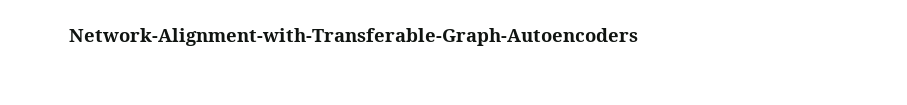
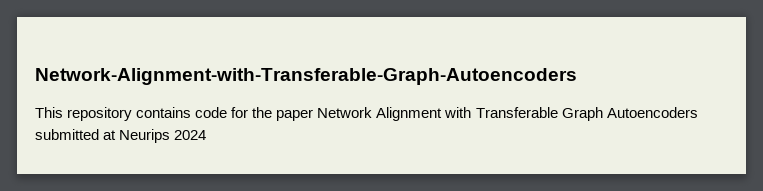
+ This repository contains code for the paper Network Alignment with Transferable Graph Autoencoders submitted at Neurips 2024

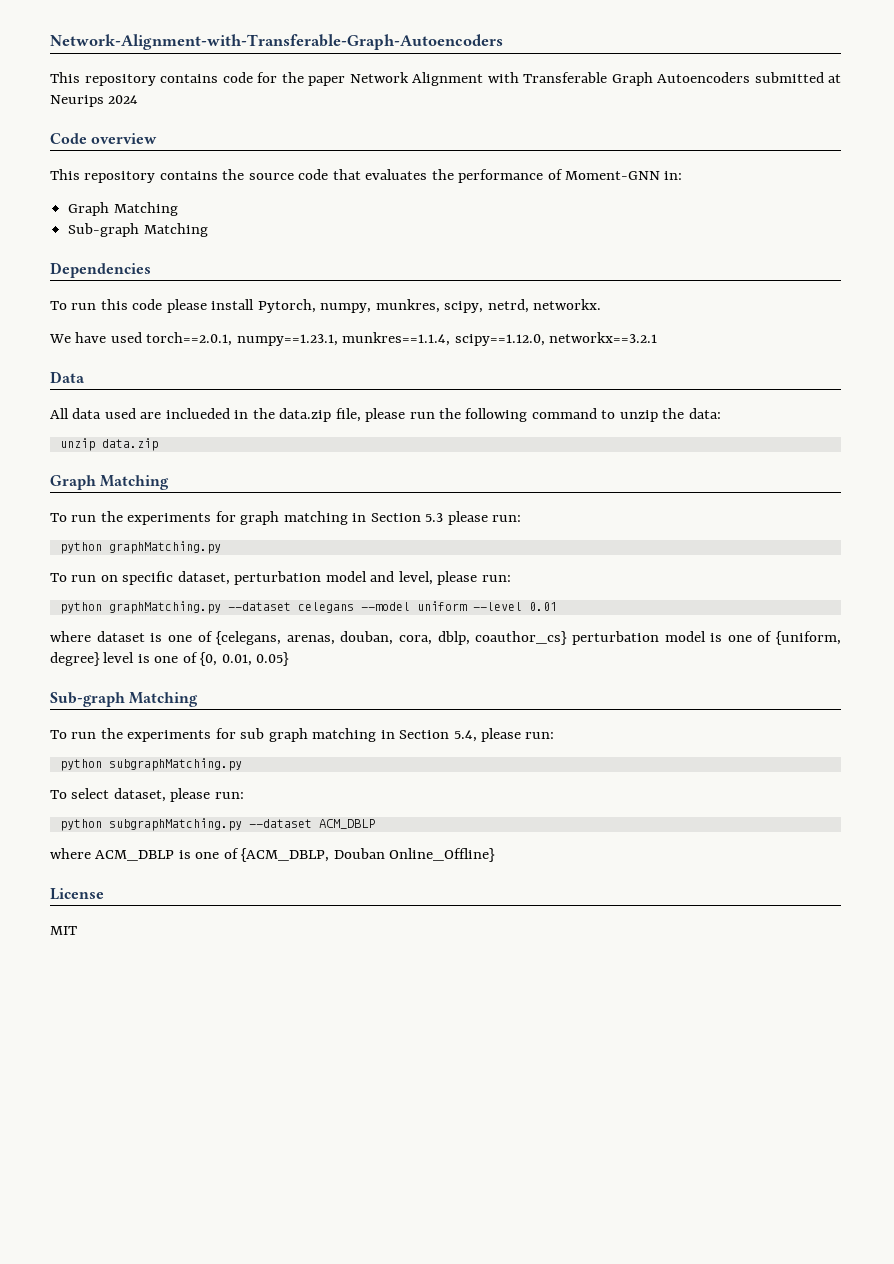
+ Code overview
+ This repository contains the source code that evaluates the performance of Moment-GNN in:
+ Graph Matching
+ Sub-graph Matching
+ Dependencies
+ To run this code please install Pytorch, numpy, munkres, scipy, netrd, networkx.
+ We have used torch==2.0.1, numpy==1.23.1, munkres==1.1.4, scipy==1.12.0, networkx==3.2.1
+ Data
+ All data used are inclueded in the data.zip file, please run the following command to unzip the data:
+ unzip data.zip
+ Graph Matching
+ To run the experiments for graph matching in Section 5.3 please run:
+ python graphMatching.py
+ To run on specific dataset, perturbation model and level, please run:
+ python graphMatching.py --dataset celegans --model uniform --level 0.01
+ where dataset is one of {celegans, arenas, douban, cora, dblp, coauthor_cs} perturbation model is one of {uniform, degree} level is one of {0, 0.01, 0.05}
+ Sub-graph Matching
+ To run the experiments for sub graph matching in Section 5.4, please run:
+ python subgraphMatching.py
+ To select dataset, please run:
+ python subgraphMatching.py --dataset ACM_DBLP
+ where ACM_DBLP is one of {ACM_DBLP, Douban Online_Offline}
+ License
+ MIT

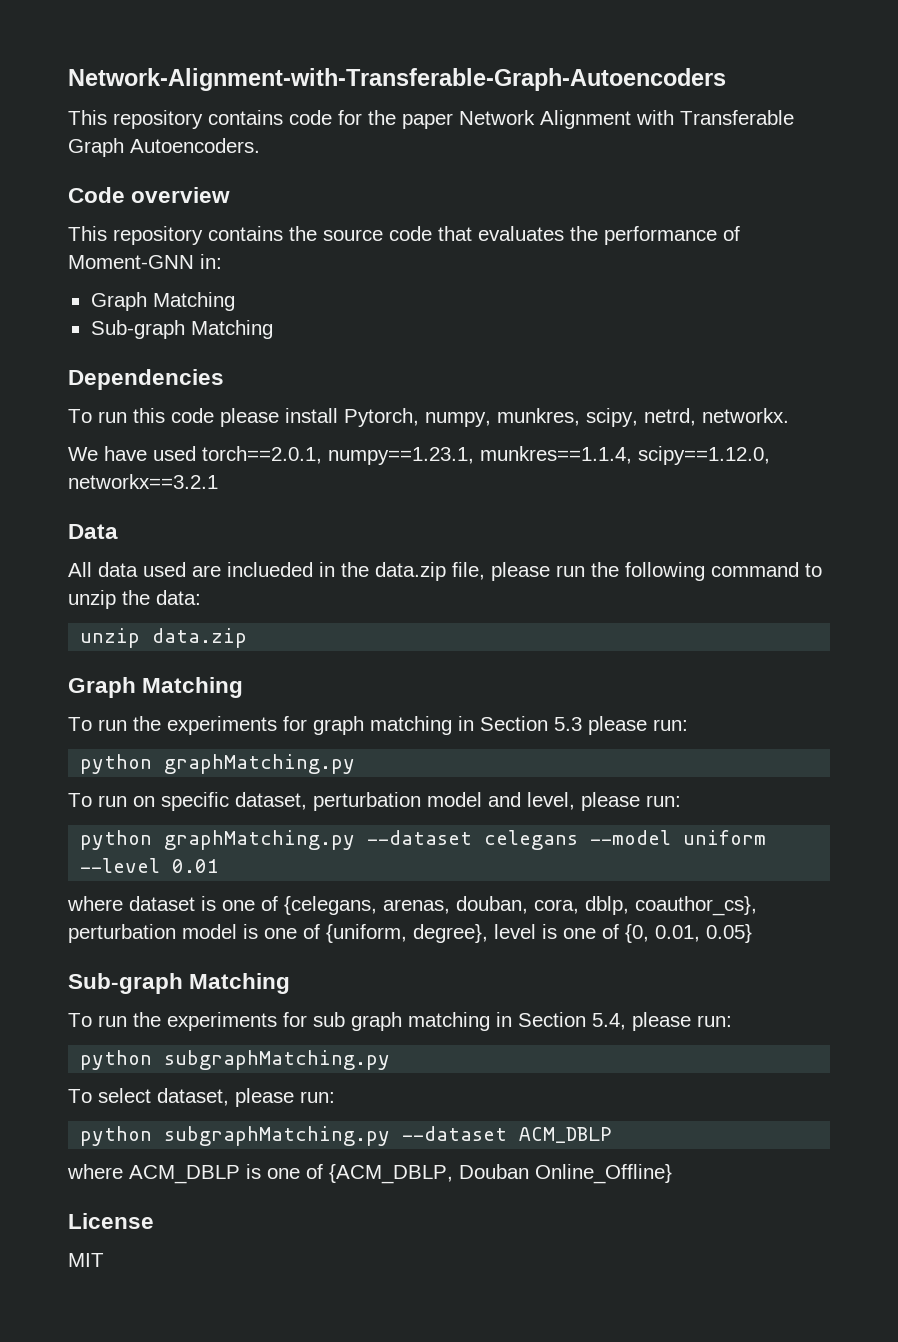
- This repository contains code for the paper Network Alignment with Transferable Graph Autoencoders submitted at Neurips 2024
+ This repository contains code for the paper Network Alignment with Transferable Graph Autoencoders.
- where dataset is one of {celegans, arenas, douban, cora, dblp, coauthor_cs} perturbation model is one of {uniform, degree} level is one of {0, 0.01, 0.05}
+ where dataset is one of {celegans, arenas, douban, cora, dblp, coauthor_cs}, perturbation model is one of {uniform, degree}, level is one of {0, 0.01, 0.05}

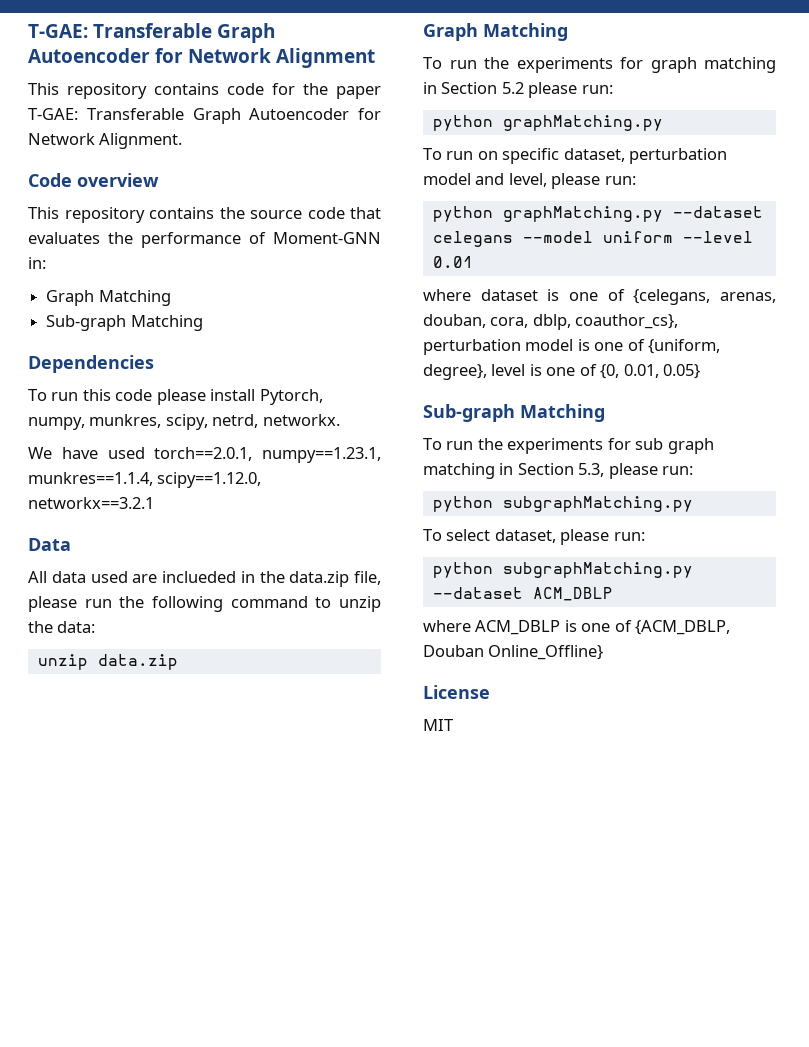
- Network-Alignment-with-Transferable-Graph-Autoencoders
+ T-GAE: Transferable Graph Autoencoder for Network Alignment
- This repository contains code for the paper Network Alignment with Transferable Graph Autoencoders.
+ This repository contains code for the paper T-GAE: Transferable Graph Autoencoder for Network Alignment.
- To run the experiments for graph matching in Section 5.3 please run:
+ To run the experiments for graph matching in Section 5.2 please run:
- To run the experiments for sub graph matching in Section 5.4, please run:
+ To run the experiments for sub graph matching in Section 5.3, please run:

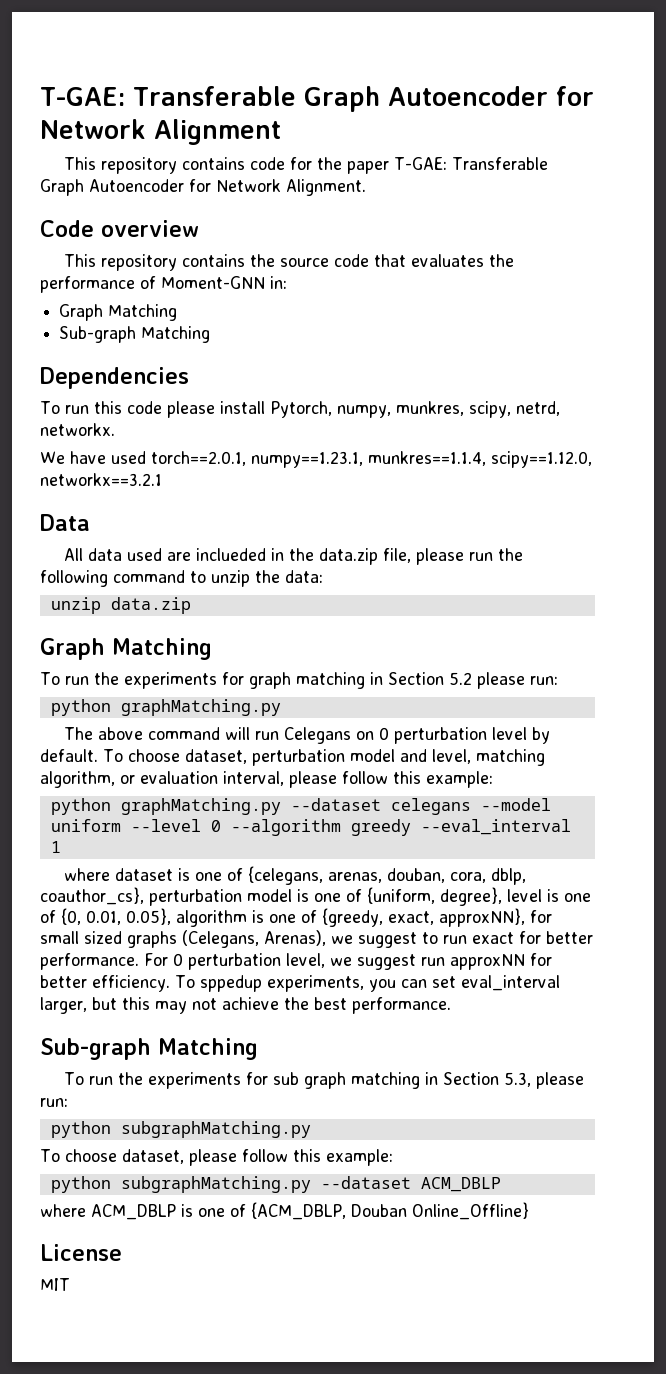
- To run on specific dataset, perturbation model and level, please run:
+ The above command will run Celegans on 0 perturbation level by default. To choose dataset, perturbation model and level, matching algorithm, or evaluation interval, please follow this example:
- python graphMatching.py --dataset celegans --model uniform --level 0.01
+ python graphMatching.py --dataset celegans --model uniform --level 0 --algorithm greedy --eval_interval 1
- where dataset is one of {celegans, arenas, douban, cora, dblp, coauthor_cs}, perturbation model is one of {uniform, degree}, level is one of {0, 0.01, 0.05}
+ where dataset is one of {celegans, arenas, douban, cora, dblp, coauthor_cs}, perturbation model is one of {uniform, degree}, level is one of {0, 0.01, 0.05}, algorithm is one of {greedy, exact, approxNN}, for small sized graphs (Celegans, Arenas), we suggest to run exact for better performance. For 0 perturbation level, we suggest run approxNN for better efficiency. To sppedup experiments, you can set eval_interval larger, but this may not achieve the best performance.
- To select dataset, please run:
+ To choose dataset, please follow this example:

